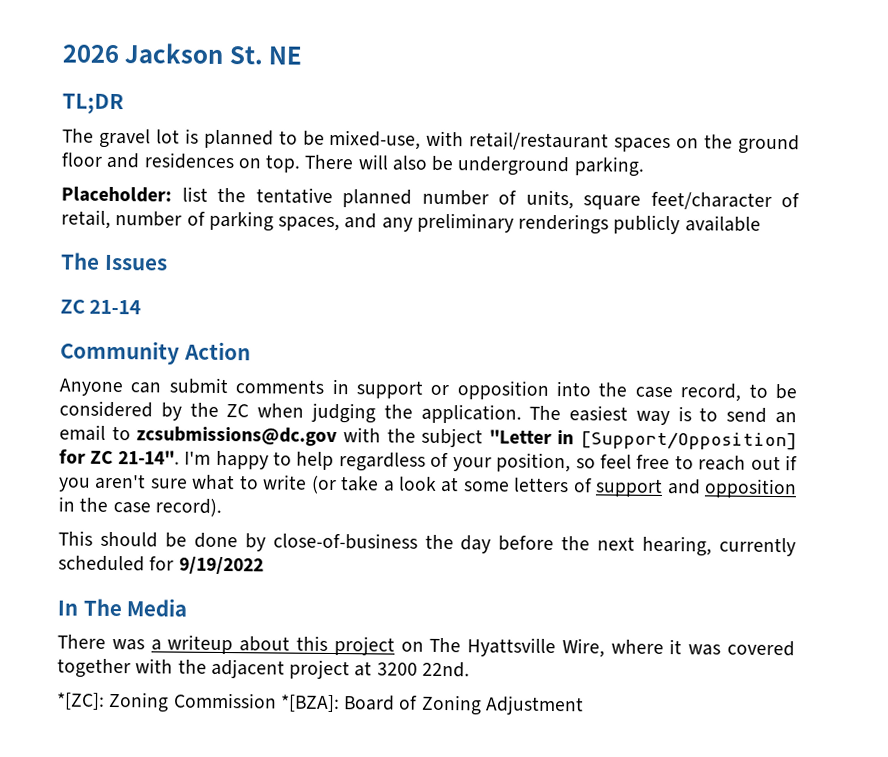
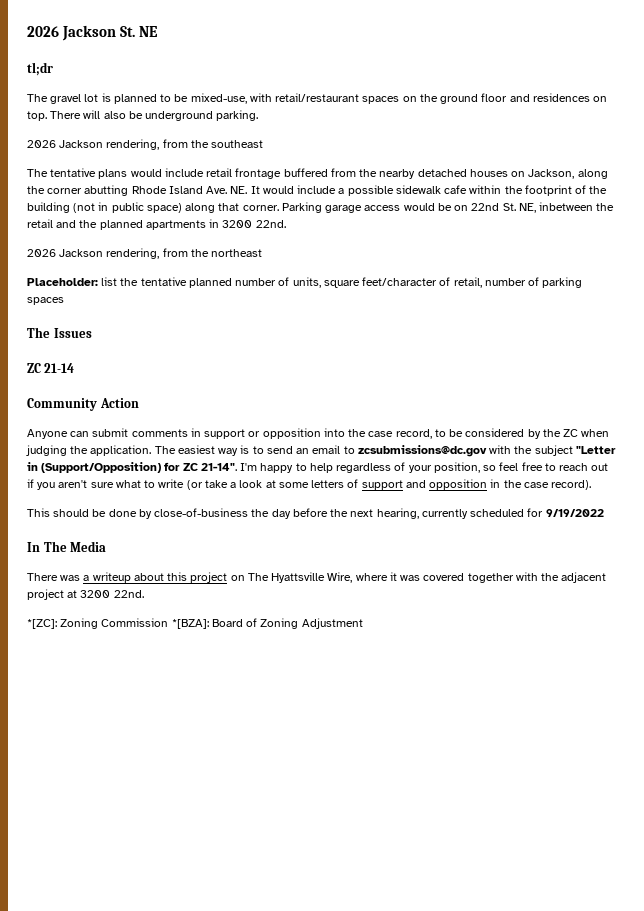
- TL;DR
+ tl;dr
+ 2026 Jackson rendering, from the southeast
+ The tentative plans would include retail frontage buffered from the nearby detached houses on Jackson, along the corner abutting Rhode Island Ave. NE. It would include a possible sidewalk cafe within the footprint of the building (not in public space) along that corner. Parking garage access would be on 22nd St. NE, inbetween the retail and the planned apartments in 3200 22nd.
+ 2026 Jackson rendering, from the northeast
- Placeholder: list the tentative planned number of units, square feet/character of retail, number of parking spaces, and any preliminary renderings publicly available
+ Placeholder: list the tentative planned number of units, square feet/character of retail, number of parking spaces
- The easiest way is to send an email to zcsubmissions@dc.gov with the subject "Letter in [Support/Opposition] for ZC 21-14".
+ The easiest way is to send an email to zcsubmissions@dc.gov with the subject "Letter in (Support/Opposition) for ZC 21-14".

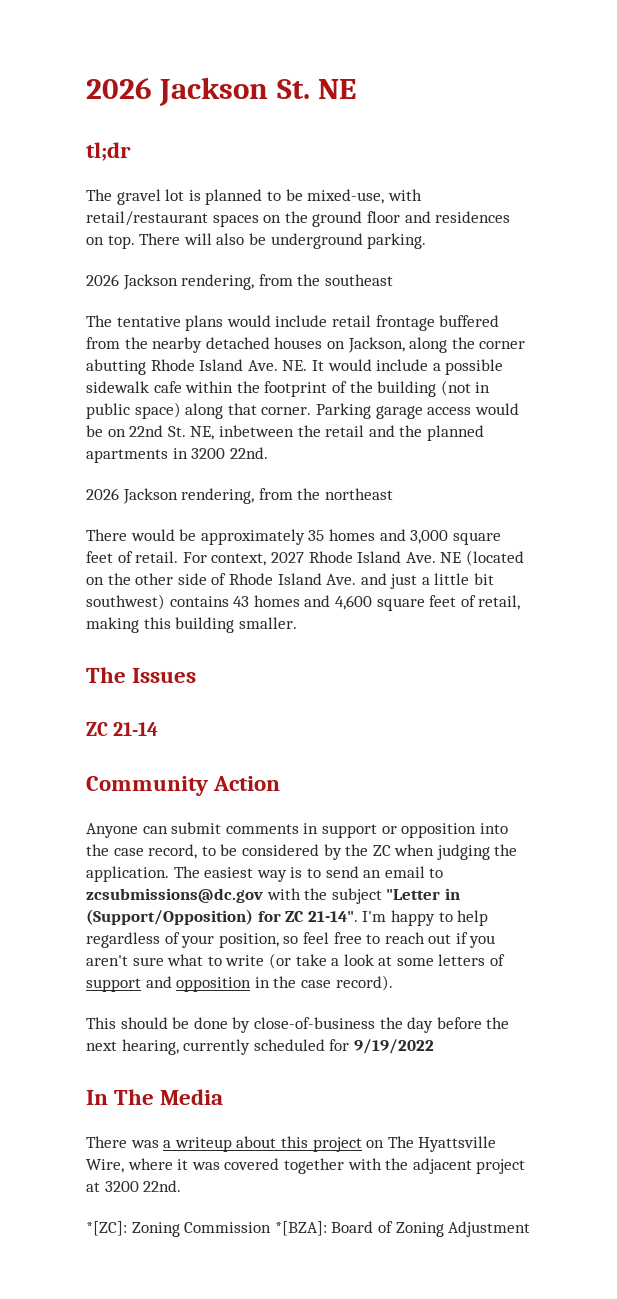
- Placeholder: list the tentative planned number of units, square feet/character of retail, number of parking spaces
+ There would be approximately 35 homes and 3,000 square feet of retail. For context, 2027 Rhode Island Ave. NE (located on the other side of Rhode Island Ave. and just a little bit southwest) contains 43 homes and 4,600 square feet of retail, making this building smaller.

